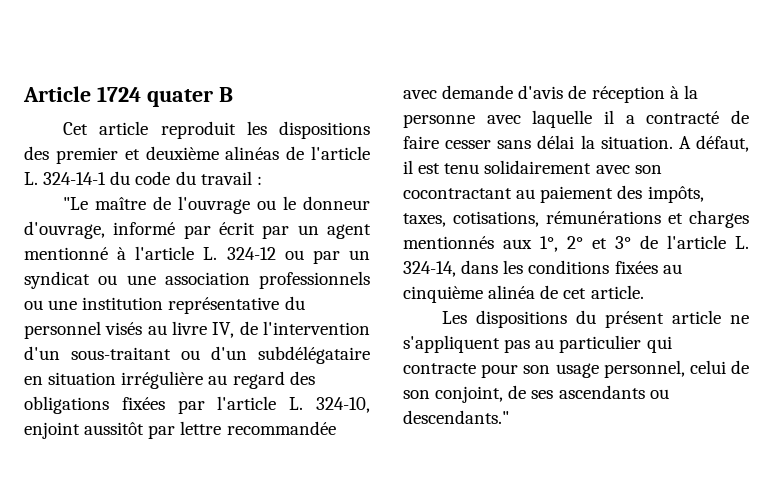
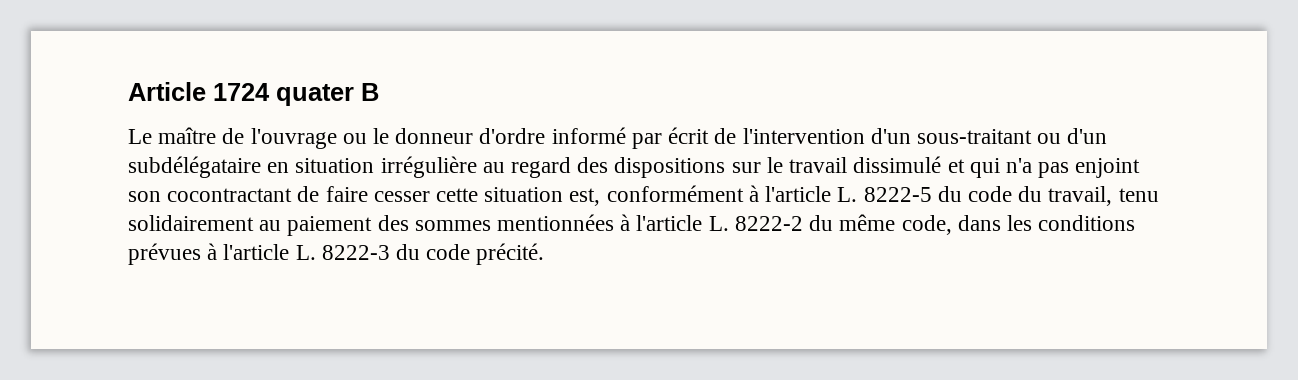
- Cet article reproduit les dispositions des premier et deuxième alinéas de l'article L. 324-14-1 du code du travail :
- "Le maître de l'ouvrage ou le donneur d'ouvrage, informé par écrit par un agent mentionné à l'article L. 324-12 ou par un syndicat ou une association professionnels ou une institution représentative du personnel visés au livre IV, de l'intervention d'un sous-traitant ou d'un subdélégataire en situation irrégulière au regard des obligations fixées par l'article L. 324-10, enjoint aussitôt par lettre recommandée avec demande d'avis de réception à la personne avec laquelle il a contracté de faire cesser sans délai la situation. A défaut, il est tenu solidairement avec son cocontractant au paiement des impôts, taxes, cotisations, rémunérations et charges mentionnés aux 1°, 2° et 3° de l'article L. 324-14, dans les conditions fixées au cinquième alinéa de cet article.
- Les dispositions du présent article ne s'appliquent pas au particulier qui contracte pour son usage personnel, celui de son conjoint, de ses ascendants ou descendants."
+ Le maître de l'ouvrage ou le donneur d'ordre informé par écrit de l'intervention d'un sous-traitant ou d'un subdélégataire en situation irrégulière au regard des dispositions sur le travail dissimulé et qui n'a pas enjoint son cocontractant de faire cesser cette situation est, conformément à l'article L. 8222-5 du code du travail, tenu solidairement au paiement des sommes mentionnées à l'article L. 8222-2 du même code, dans les conditions prévues à l'article L. 8222-3 du code précité.

